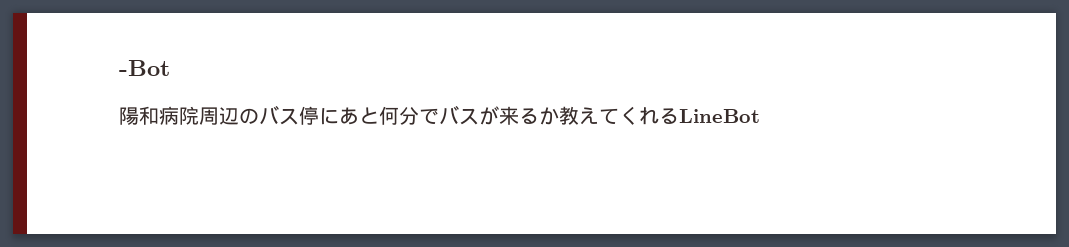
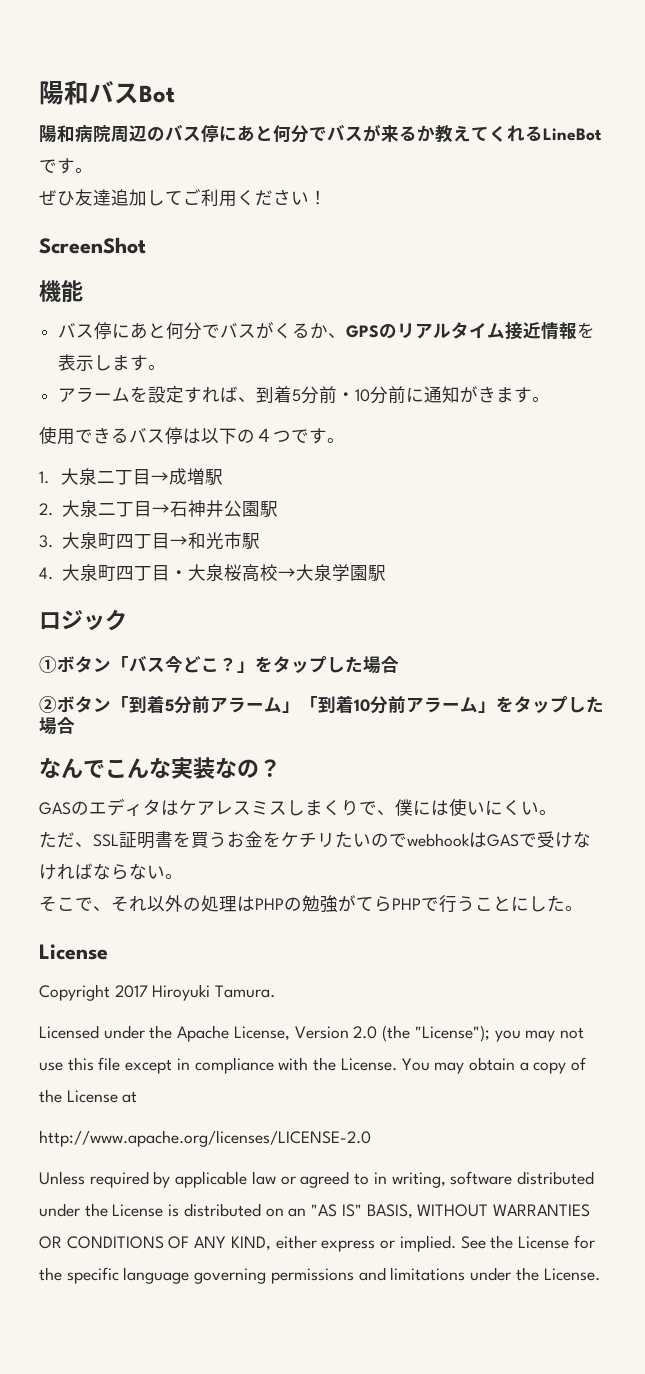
- -Bot
+ 陽和バスBot
- 陽和病院周辺のバス停にあと何分でバスが来るか教えてくれるLineBot
+ 陽和病院周辺のバス停にあと何分でバスが来るか教えてくれるLineBotです。
+ ぜひ友達追加してご利用ください！
+ ScreenShot
+ 機能
+ バス停にあと何分でバスがくるか、GPSのリアルタイム接近情報を表示します。
+ アラームを設定すれば、到着5分前・10分前に通知がきます。
+ 使用できるバス停は以下の４つです。
+ 1.大泉二丁目→成増駅
+ 2.大泉二丁目→石神井公園駅
+ 3.大泉町四丁目→和光市駅
+ 4.大泉町四丁目・大泉桜高校→大泉学園駅
+ ロジック
+ ①ボタン「バス今どこ？」をタップした場合
+ ②ボタン「到着5分前アラーム」「到着10分前アラーム」をタップした場合
+ なんでこんな実装なの？
+ GASのエディタはケアレスミスしまくりで、僕には使いにくい。
+ ただ、SSL証明書を買うお金をケチリたいのでwebhookはGASで受けなければならない。
+ そこで、それ以外の処理はPHPの勉強がてらPHPで行うことにした。
+ License
+ Copyright 2017 Hiroyuki Tamura.
+ Licensed under the Apache License, Version 2.0 (the "License"); you may not use this file except in compliance with the License. You may obtain a copy of the License at
+ http://www.apache.org/licenses/LICENSE-2.0
+ Unless required by applicable law or agreed to in writing, software distributed under the License is distributed on an "AS IS" BASIS, WITHOUT WARRANTIES OR CONDITIONS OF ANY KIND, either express or implied. See the License for the specific language governing permissions and limitations under the License.

